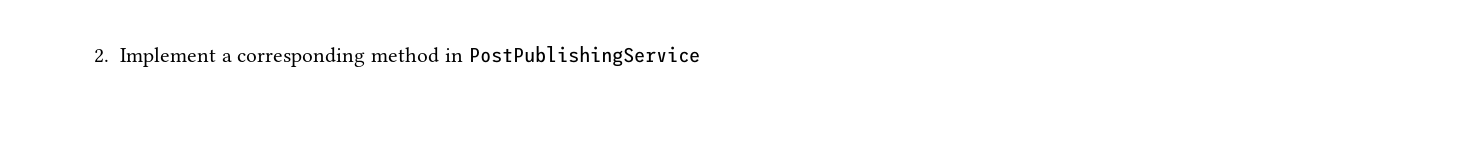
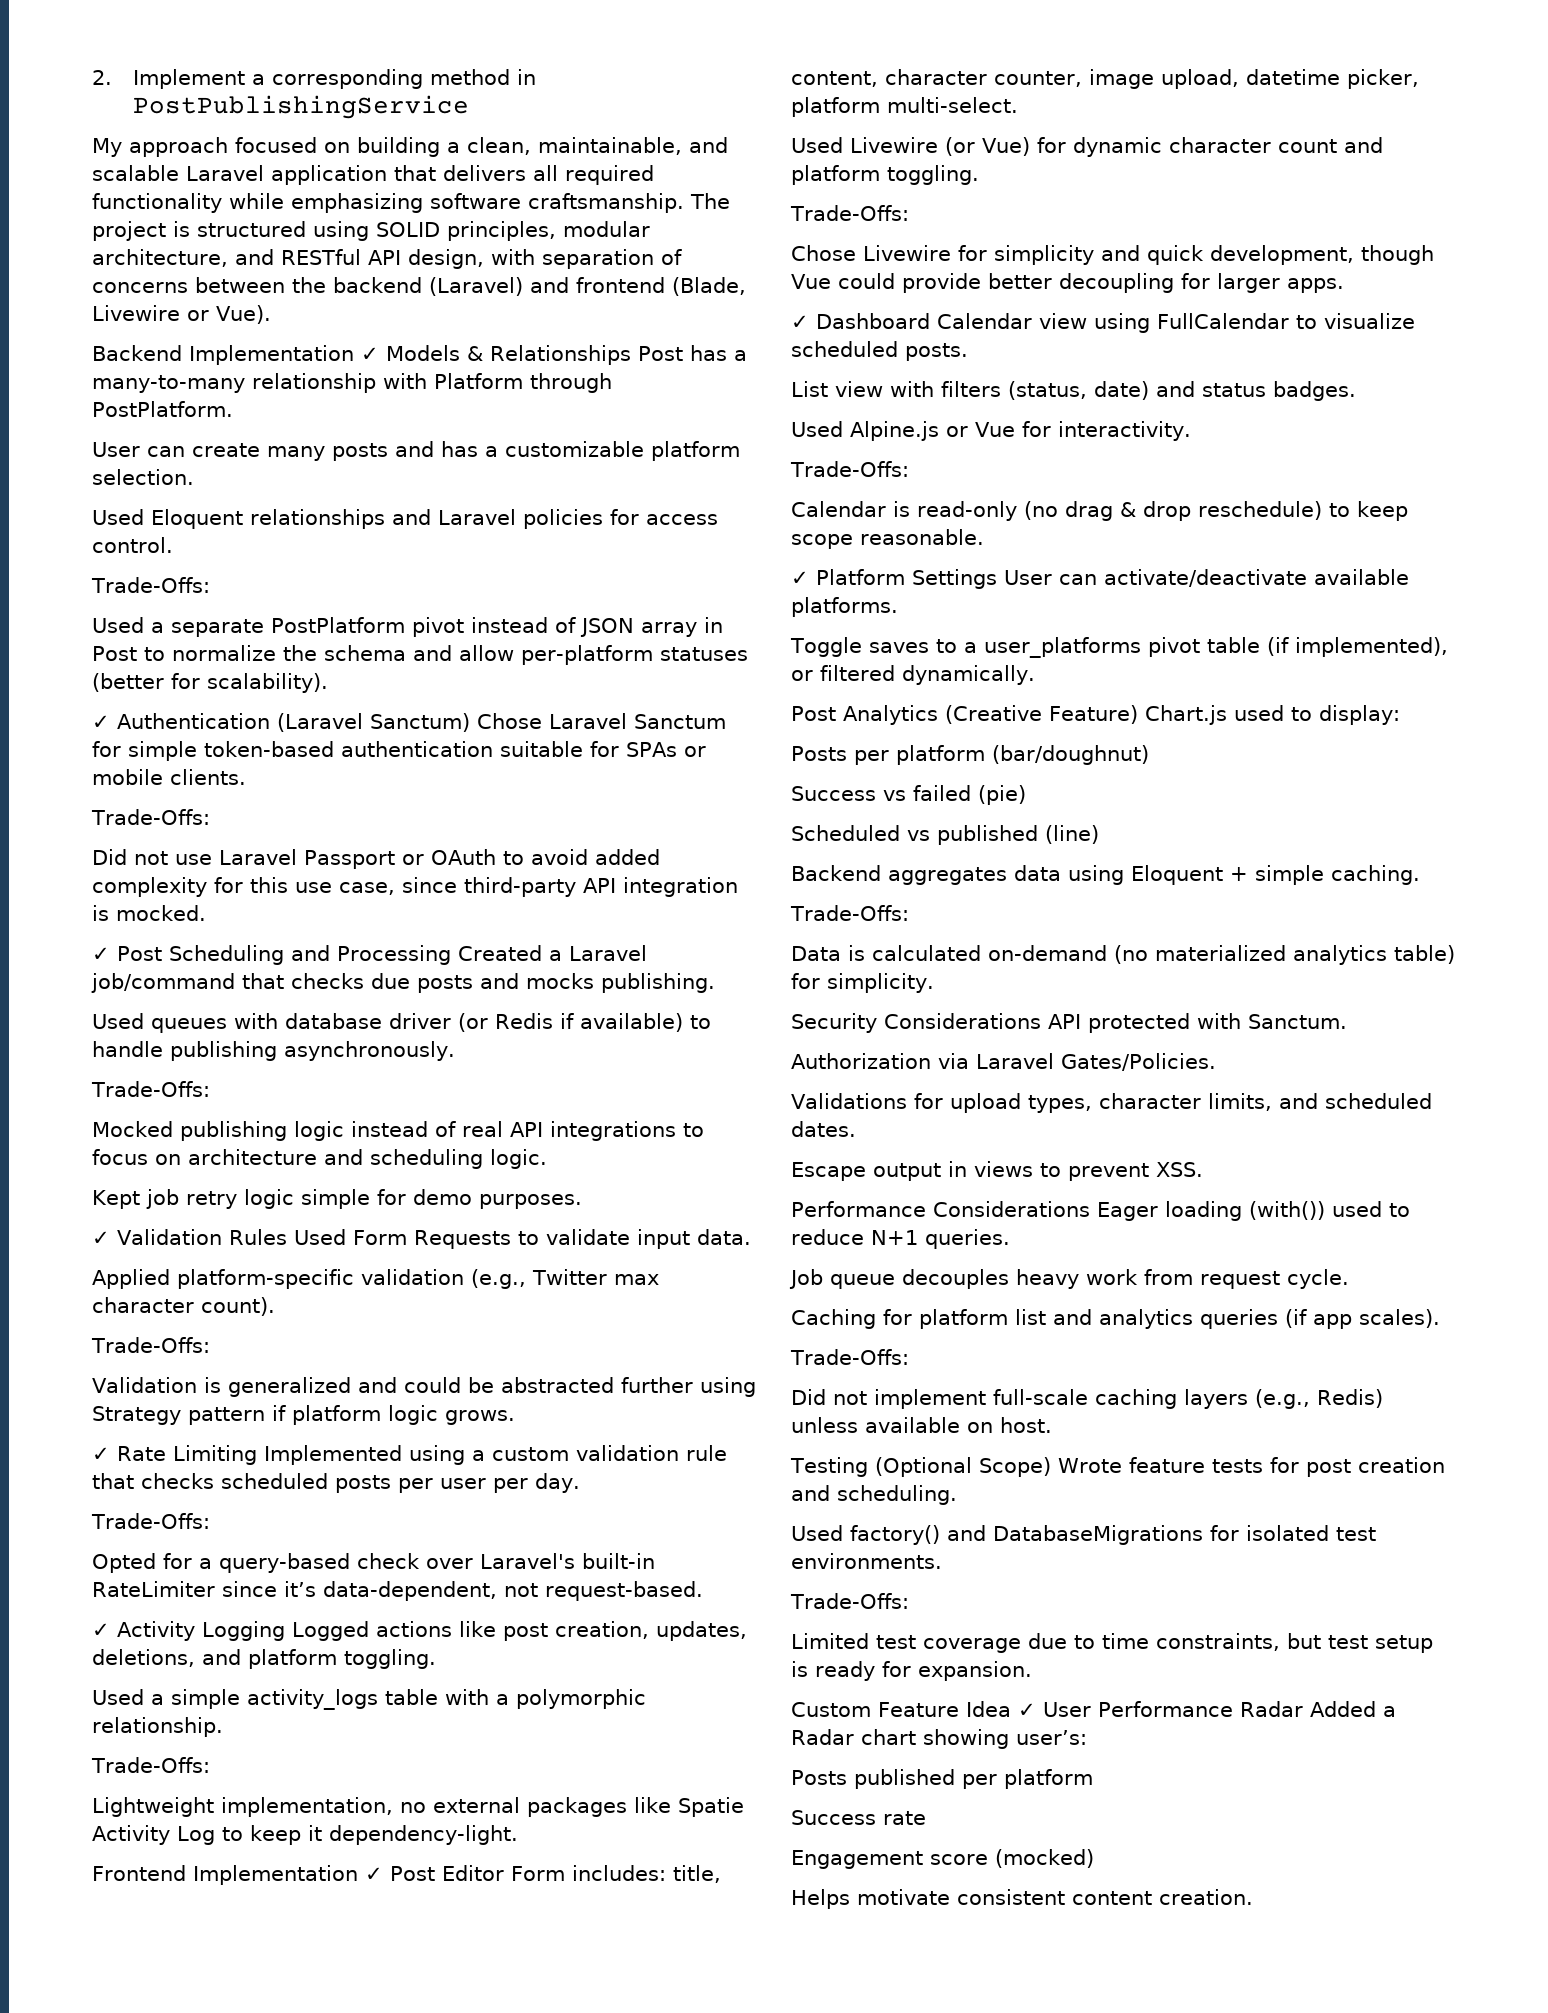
+ My approach focused on building a clean, maintainable, and scalable Laravel application that delivers all required functionality while emphasizing software craftsmanship. The project is structured using SOLID principles, modular architecture, and RESTful API design, with separation of concerns between the backend (Laravel) and frontend (Blade, Livewire or Vue).
+ Backend Implementation ✓ Models & Relationships Post has a many-to-many relationship with Platform through PostPlatform.
+ User can create many posts and has a customizable platform selection.
+ Used Eloquent relationships and Laravel policies for access control.
+ Trade-Offs:
+ Used a separate PostPlatform pivot instead of JSON array in Post to normalize the schema and allow per-platform statuses (better for scalability).
+ ✓ Authentication (Laravel Sanctum) Chose Laravel Sanctum for simple token-based authentication suitable for SPAs or mobile clients.
+ Trade-Offs:
+ Did not use Laravel Passport or OAuth to avoid added complexity for this use case, since third-party API integration is mocked.
+ ✓ Post Scheduling and Processing Created a Laravel job/command that checks due posts and mocks publishing.
+ Used queues with database driver (or Redis if available) to handle publishing asynchronously.
+ Trade-Offs:
+ Mocked publishing logic instead of real API integrations to focus on architecture and scheduling logic.
+ Kept job retry logic simple for demo purposes.
+ ✓ Validation Rules Used Form Requests to validate input data.
+ Applied platform-specific validation (e.g., Twitter max character count).
+ Trade-Offs:
+ Validation is generalized and could be abstracted further using Strategy pattern if platform logic grows.
+ ✓ Rate Limiting Implemented using a custom validation rule that checks scheduled posts per user per day.
+ Trade-Offs:
+ Opted for a query-based check over Laravel's built-in RateLimiter since it’s data-dependent, not request-based.
+ ✓ Activity Logging Logged actions like post creation, updates, deletions, and platform toggling.
+ Used a simple activity_logs table with a polymorphic relationship.
+ Trade-Offs:
+ Lightweight implementation, no external packages like Spatie Activity Log to keep it dependency-light.
+ Frontend Implementation ✓ Post Editor Form includes: title, content, character counter, image upload, datetime picker, platform multi-select.
+ Used Livewire (or Vue) for dynamic character count and platform toggling.
+ Trade-Offs:
+ Chose Livewire for simplicity and quick development, though Vue could provide better decoupling for larger apps.
+ ✓ Dashboard Calendar view using FullCalendar to visualize scheduled posts.
+ List view with filters (status, date) and status badges.
+ Used Alpine.js or Vue for interactivity.
+ Trade-Offs:
+ Calendar is read-only (no drag & drop reschedule) to keep scope reasonable.
+ ✓ Platform Settings User can activate/deactivate available platforms.
+ Toggle saves to a user_platforms pivot table (if implemented), or filtered dynamically.
+ Post Analytics (Creative Feature) Chart.js used to display:
+ Posts per platform (bar/doughnut)
+ Success vs failed (pie)
+ Scheduled vs published (line)
+ Backend aggregates data using Eloquent + simple caching.
+ Trade-Offs:
+ Data is calculated on-demand (no materialized analytics table) for simplicity.
+ Security Considerations API protected with Sanctum.
+ Authorization via Laravel Gates/Policies.
+ Validations for upload types, character limits, and scheduled dates.
+ Escape output in views to prevent XSS.
+ Performance Considerations Eager loading (with()) used to reduce N+1 queries.
+ Job queue decouples heavy work from request cycle.
+ Caching for platform list and analytics queries (if app scales).
+ Trade-Offs:
+ Did not implement full-scale caching layers (e.g., Redis) unless available on host.
+ Testing (Optional Scope) Wrote feature tests for post creation and scheduling.
+ Used factory() and DatabaseMigrations for isolated test environments.
+ Trade-Offs:
+ Limited test coverage due to time constraints, but test setup is ready for expansion.
+ Custom Feature Idea ✓ User Performance Radar Added a Radar chart showing user’s:
+ Posts published per platform
+ Success rate
+ Engagement score (mocked)
+ Helps motivate consistent content creation.

